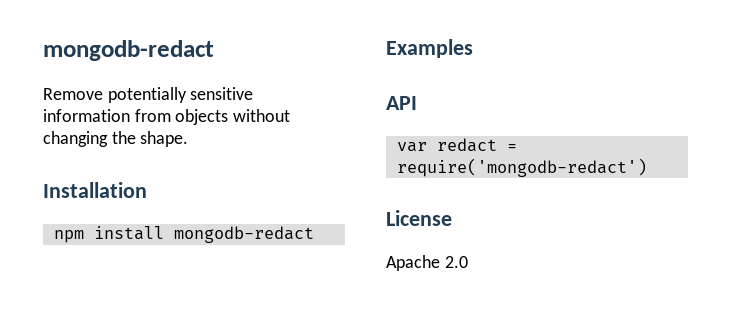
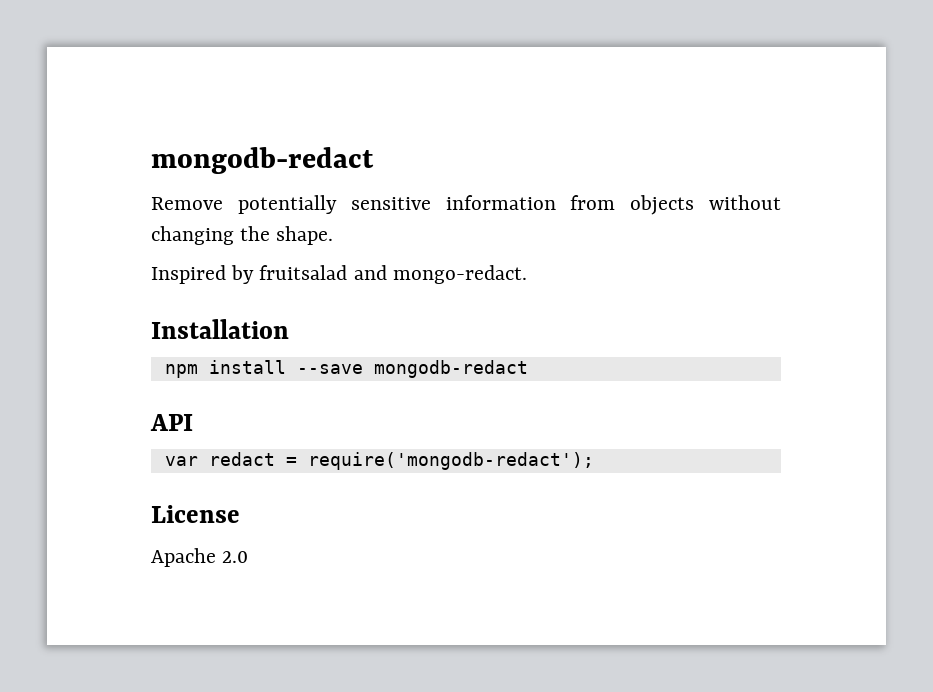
+ Inspired by fruitsalad and mongo-redact.
- npm install mongodb-redact
- Examples
+ npm install --save mongodb-redact
- var redact = require('mongodb-redact')
+ var redact = require('mongodb-redact');

